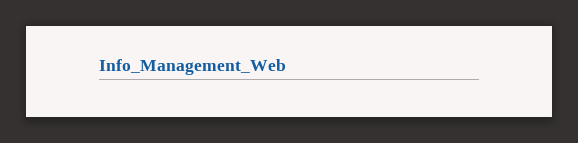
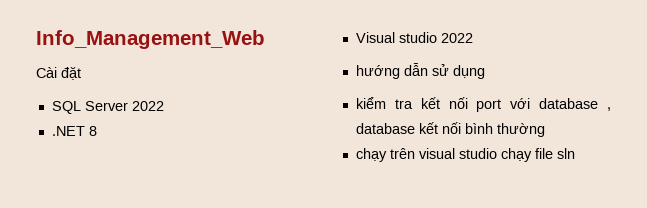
+ Cài đặt
+ SQL Server 2022
+ .NET 8
+ Visual studio 2022
+ hướng dẫn sử dụng
+ kiểm tra kết nối port với database , database kết nối bình thường
+ chạy trên visual studio chạy file sln

